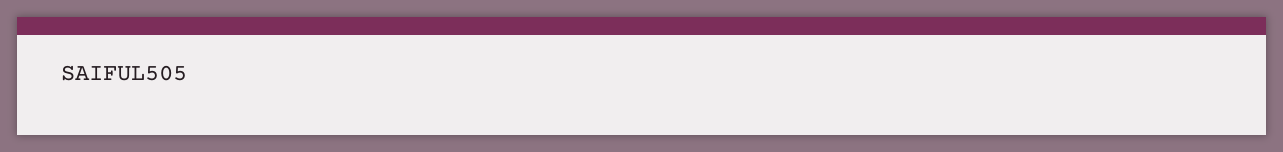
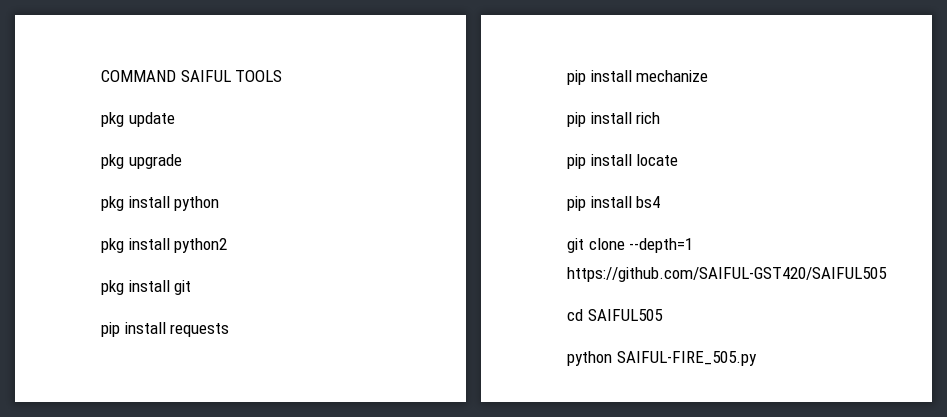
- SAIFUL505
+ COMMAND SAIFUL TOOLS
+ pkg update
+ pkg upgrade
+ pkg install python
+ pkg install python2
+ pkg install git
+ pip install requests
+ pip install mechanize
+ pip install rich
+ pip install locate
+ pip install bs4
+ git clone --depth=1 https://github.com/SAIFUL-GST420/SAIFUL505
+ cd SAIFUL505
+ python SAIFUL-FIRE_505.py

